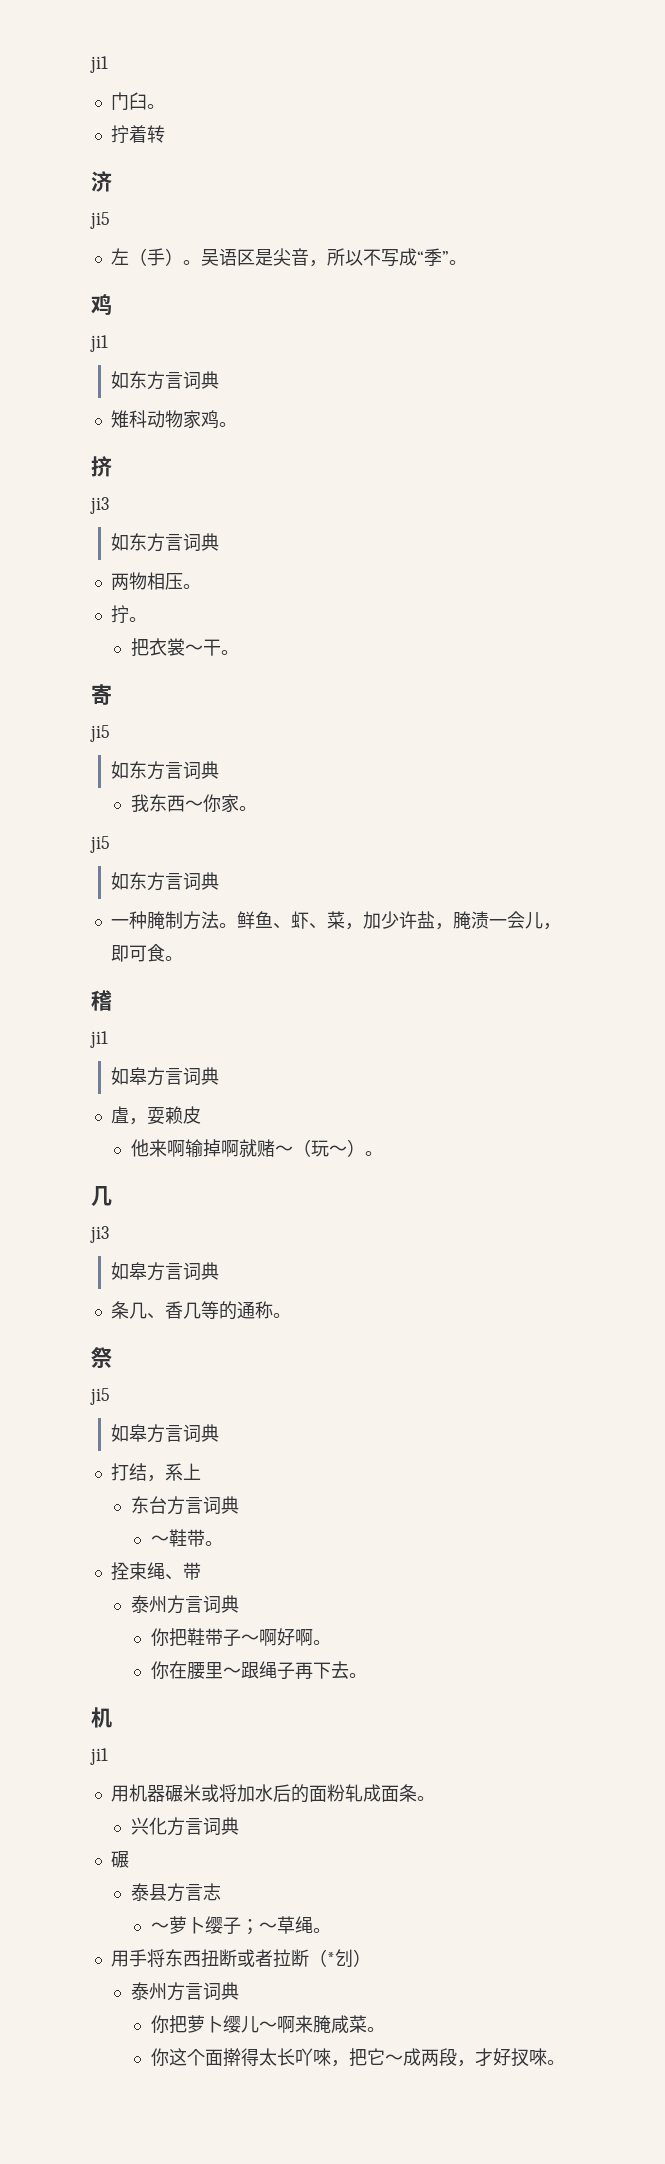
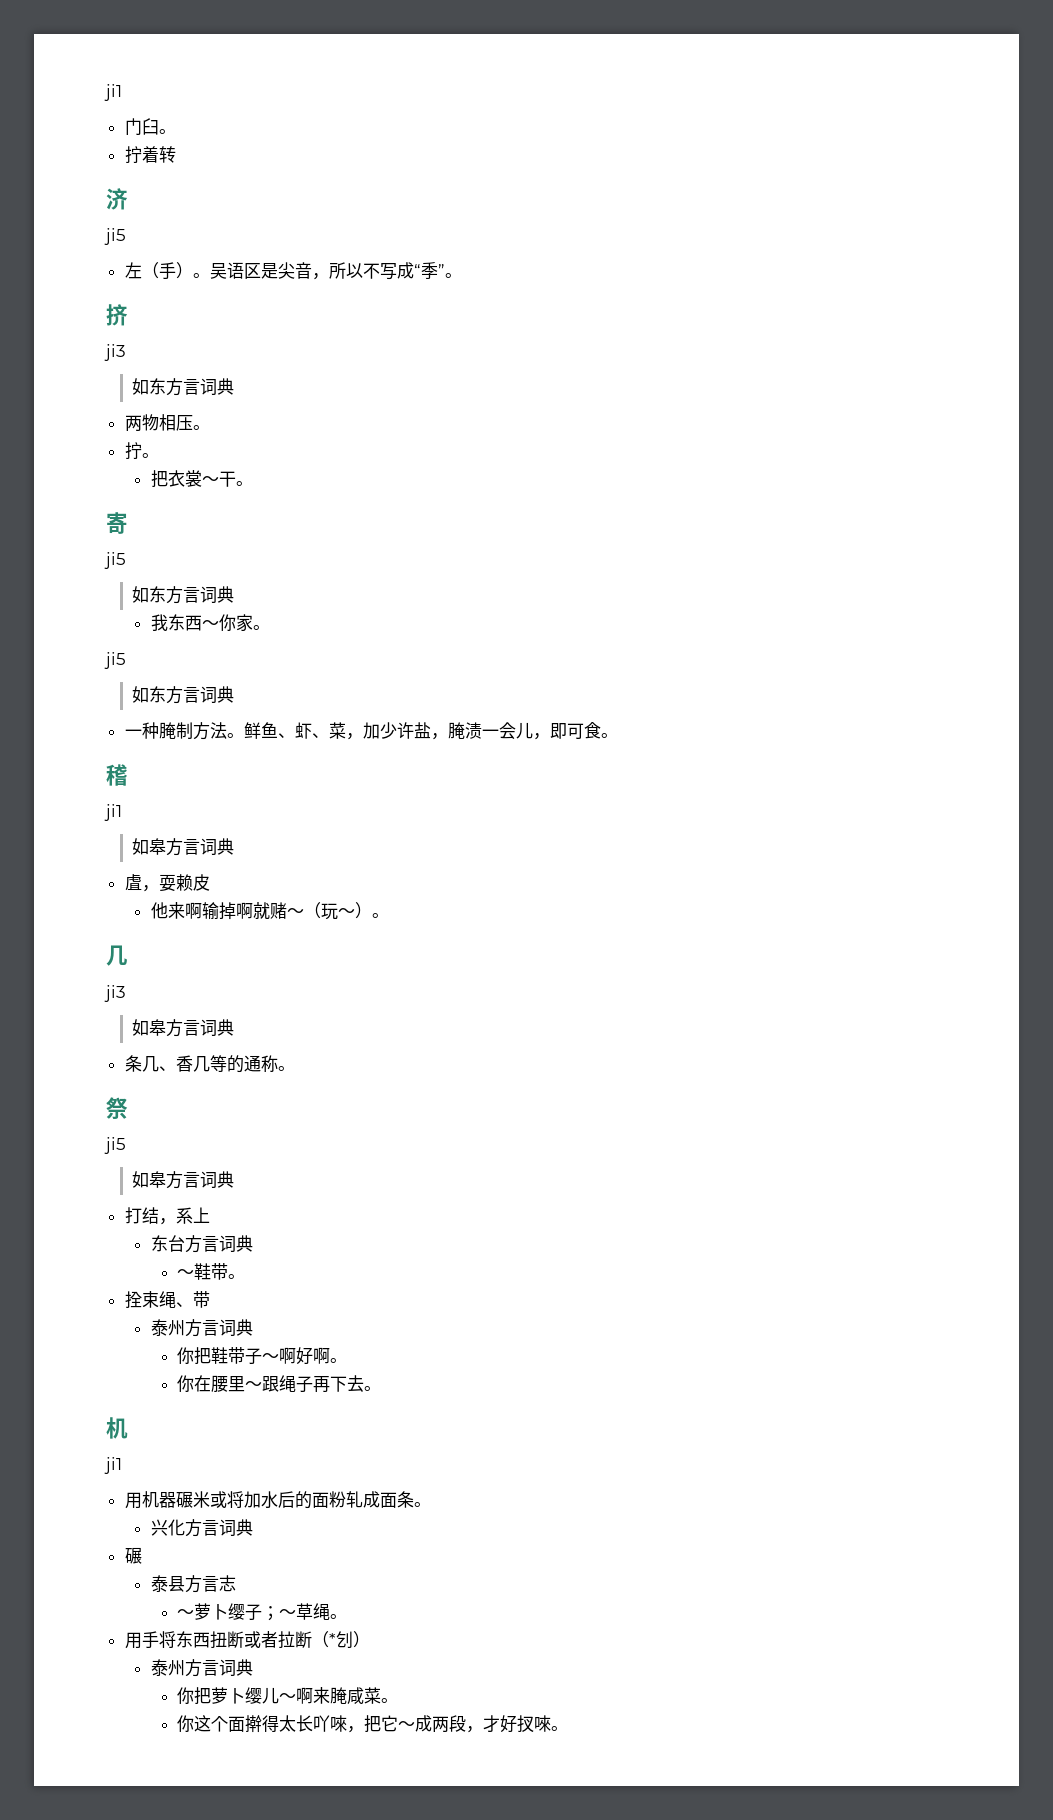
  吴语区是尖音，所以不写成“季”。
- 鸡
- ji1
- 如东方言词典
- 雉科动物家鸡。

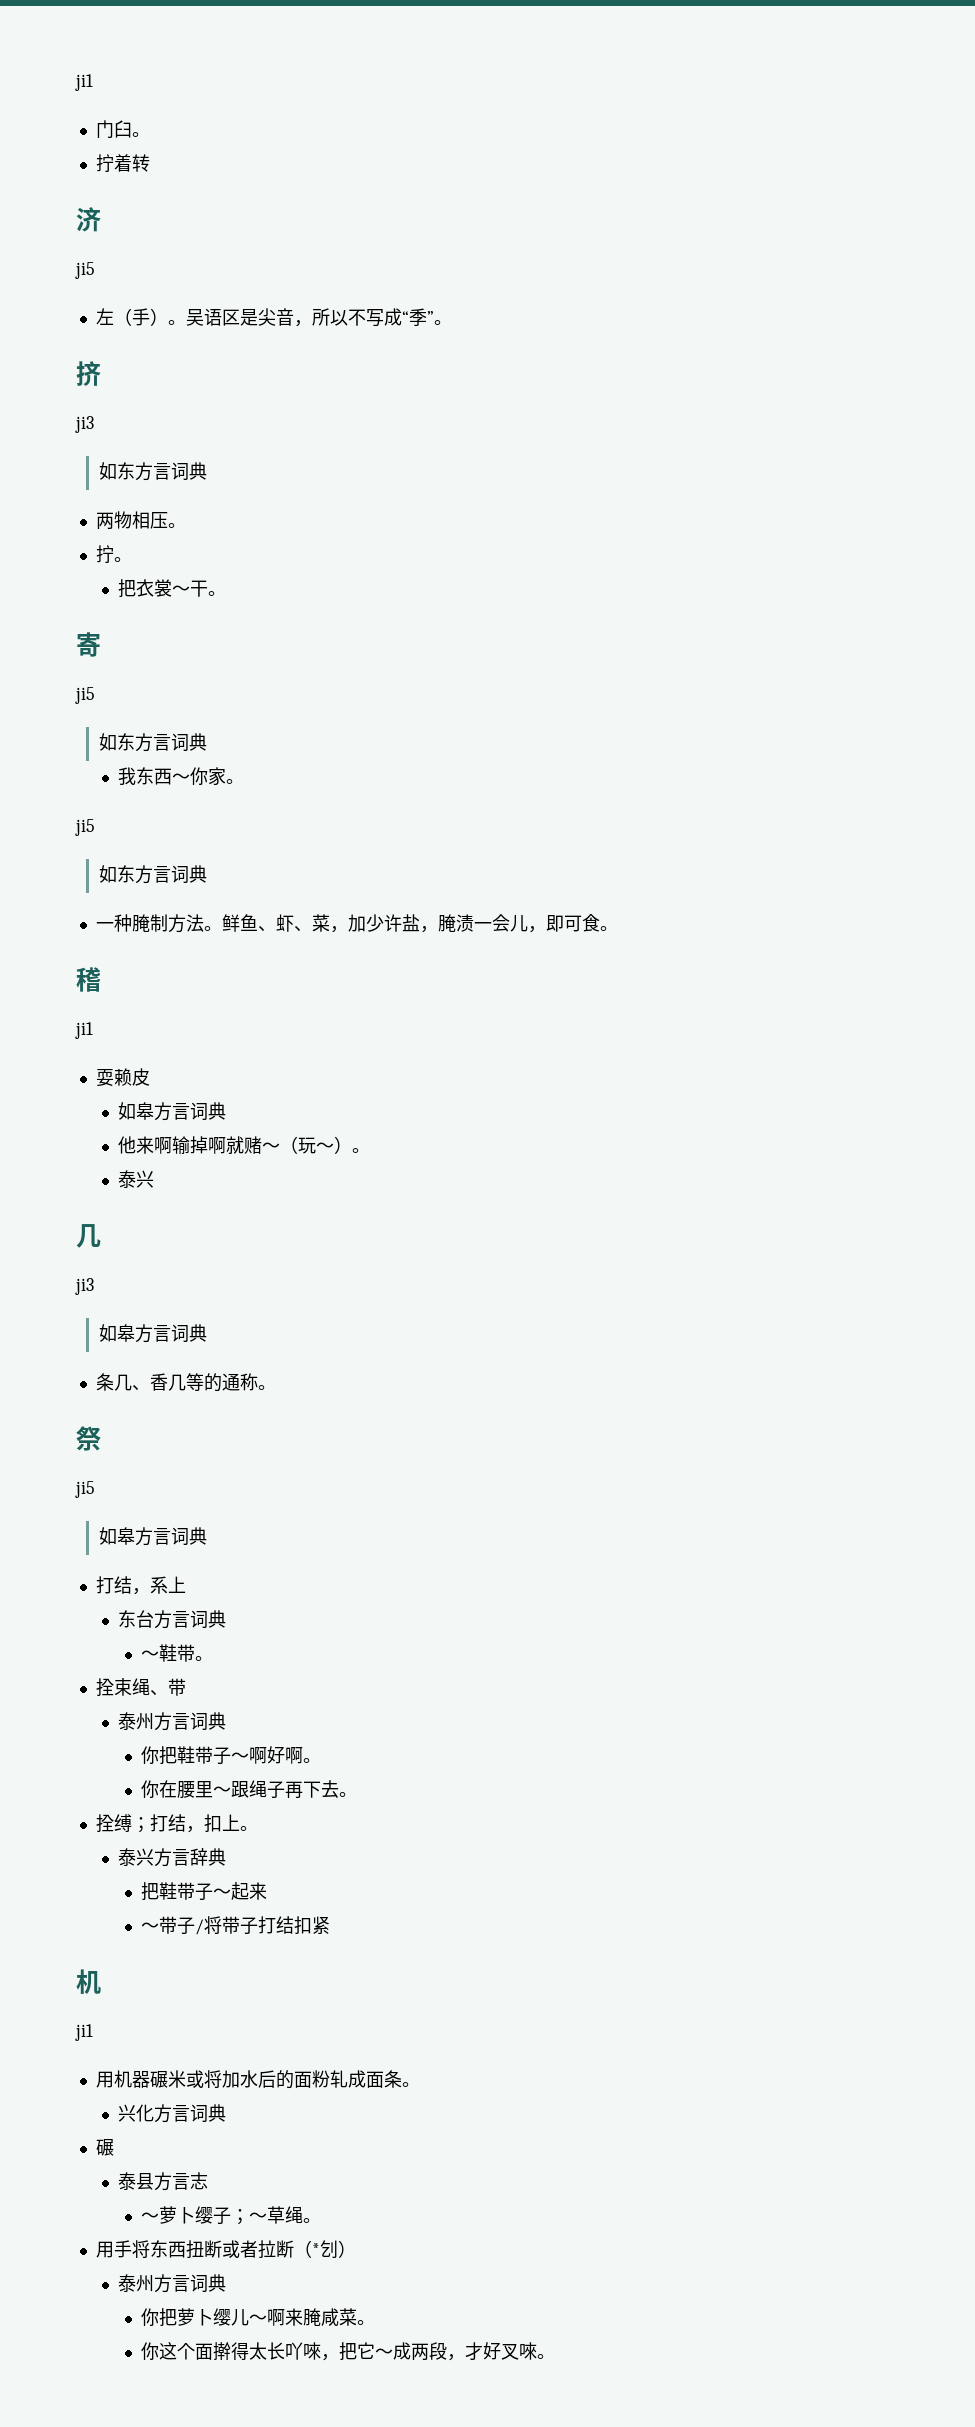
  稽
  ji1
+ 耍赖皮
  如皋方言词典
- 虘，耍赖皮
  他来啊输掉啊就赌～（玩～）。
+ 泰兴
+ 拴缚；打结，扣上。
+ 泰兴方言辞典
+ 把鞋带子～起来
+ ～带子/将带子打结扣紧
- 你这个面擀得太长吖唻，把它～成两段，才好扠唻。
+ 你这个面擀得太长吖唻，把它～成两段，才好叉唻。

